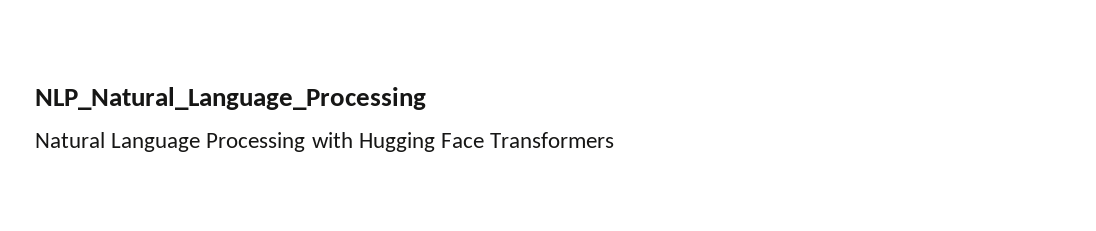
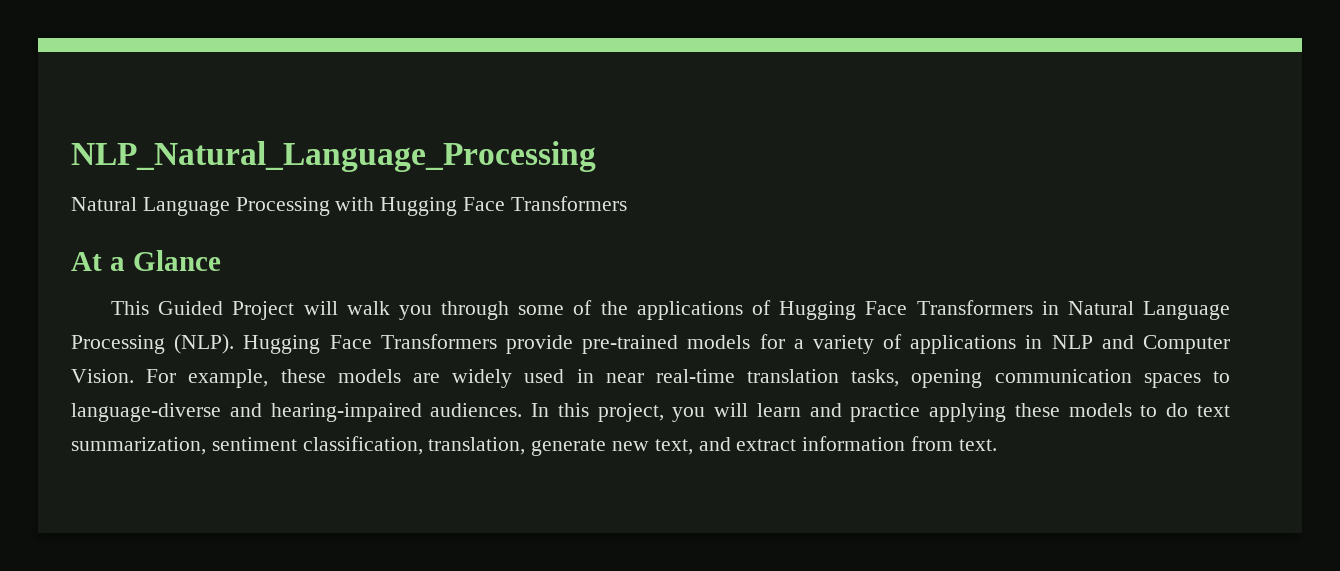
+ At a Glance
+ This Guided Project will walk you through some of the applications of Hugging Face Transformers in Natural Language Processing (NLP). Hugging Face Transformers provide pre-trained models for a variety of applications in NLP and Computer Vision. For example, these models are widely used in near real-time translation tasks, opening communication spaces to language-diverse and hearing-impaired audiences. In this project, you will learn and practice applying these models to do text summarization, sentiment classification, translation, generate new text, and extract information from text.

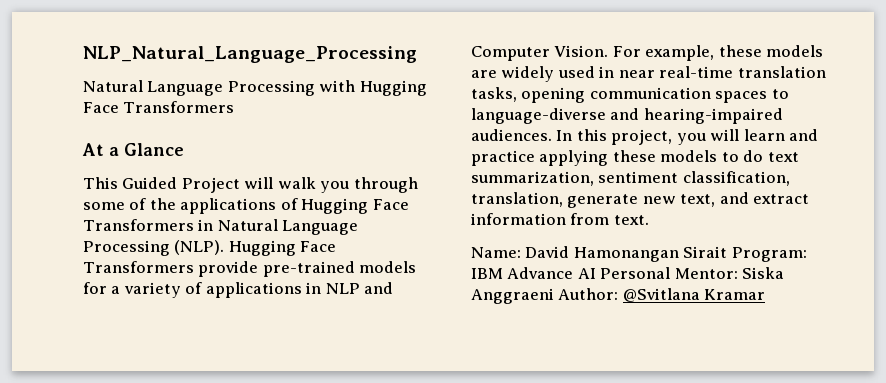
+ Name: David Hamonangan Sirait Program: IBM Advance AI Personal Mentor: Siska Anggraeni Author: @Svitlana Kramar

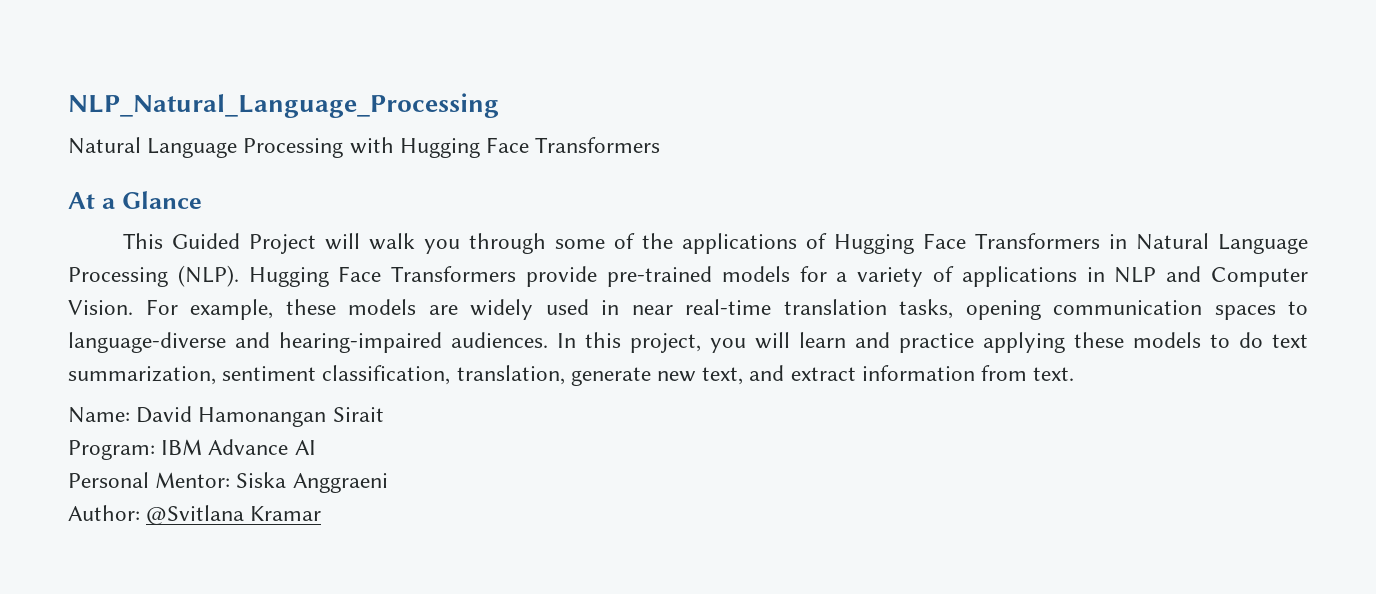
- Name: David Hamonangan Sirait Program: IBM Advance AI Personal Mentor: Siska Anggraeni Author: @Svitlana Kramar
+ Name: David Hamonangan Sirait
+ Program: IBM Advance AI
+ Personal Mentor: Siska Anggraeni
+ Author: @Svitlana Kramar

